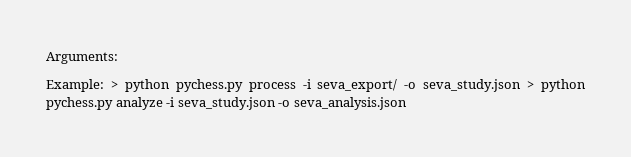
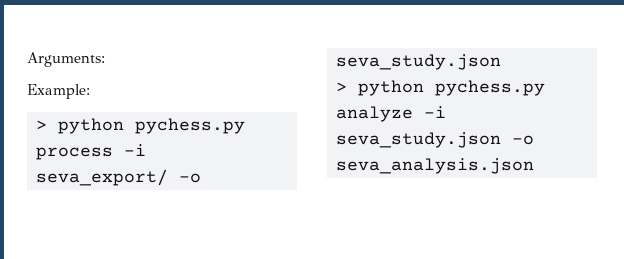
- Example: > python pychess.py process -i seva_export/ -o seva_study.json > python pychess.py analyze -i seva_study.json -o seva_analysis.json
+ Example:
+ > python pychess.py process -i seva_export/ -o seva_study.json
+ > python pychess.py analyze -i seva_study.json -o seva_analysis.json

